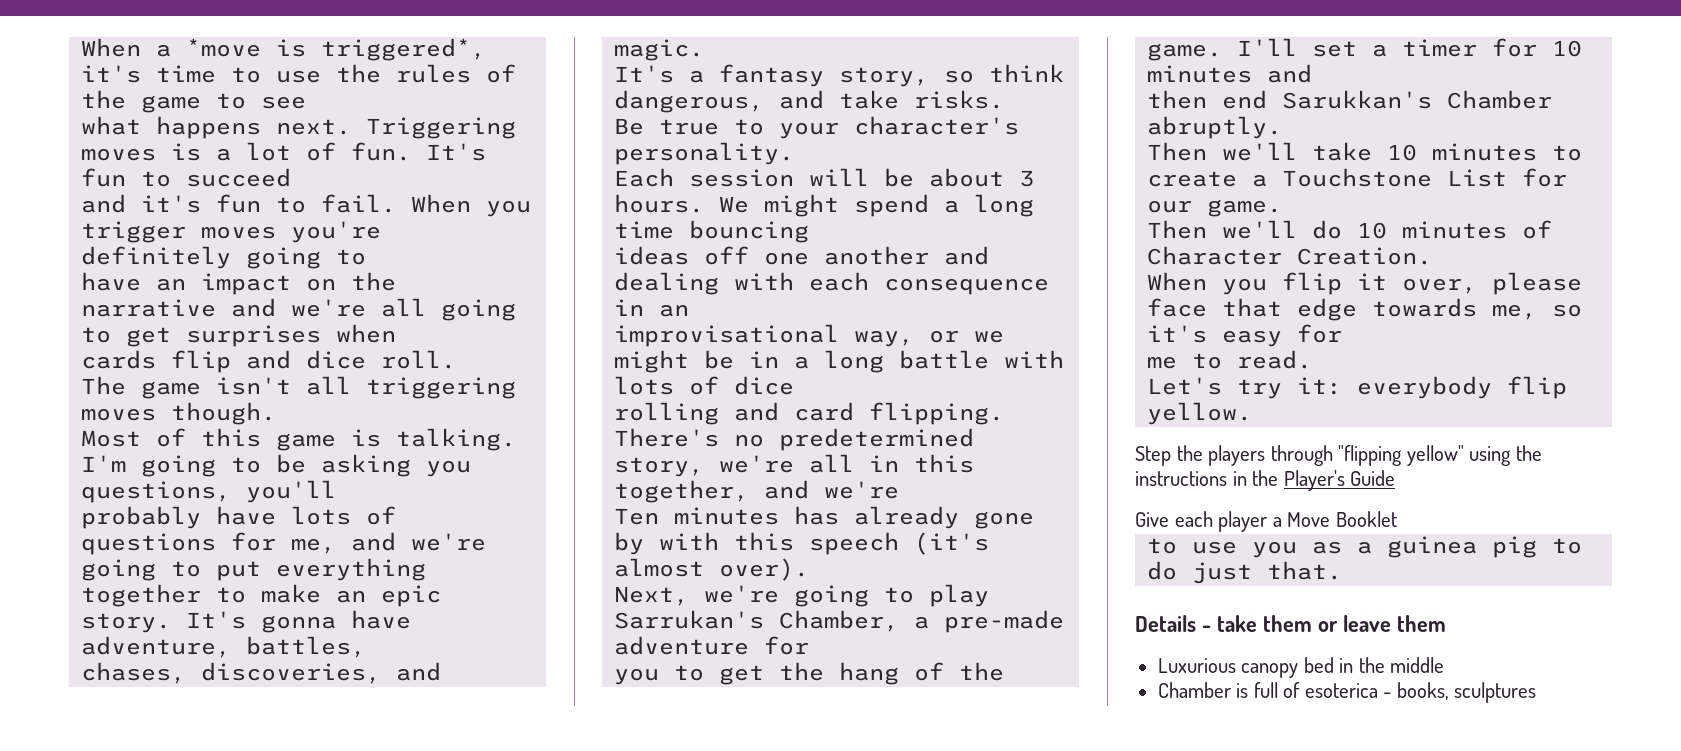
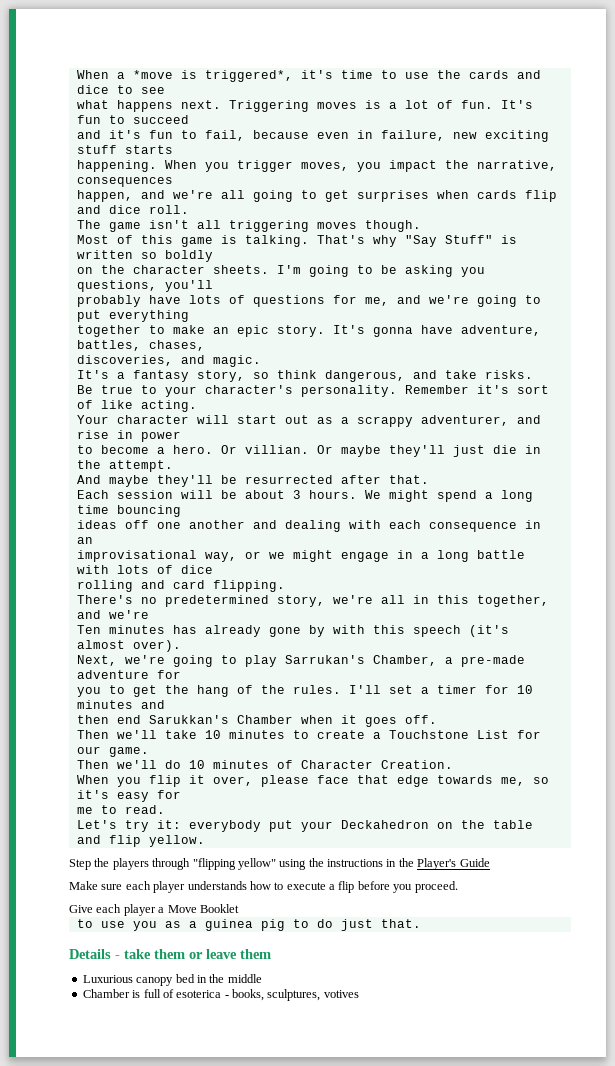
- When a *move is triggered*, it's time to use the rules of the game to see
+ When a *move is triggered*, it's time to use the cards and dice to see
- and it's fun to fail. When you trigger moves you're definitely going to
- have an impact on the narrative and we're all going to get surprises when
- cards flip and dice roll.
+ and it's fun to fail, because even in failure, new exciting stuff starts
+ happening. When you trigger moves, you impact the narrative, consequences
+ happen, and we're all going to get surprises when cards flip and dice roll.
+ That's why "Say Stuff" is written so boldly
+ on the character sheets.
- It's gonna have adventure, battles,
- chases, discoveries, and magic.
+ It's gonna have adventure, battles, chases,
+ discoveries, and magic.
+ Remember it's sort of like acting.
+ Your character will start out as a scrappy adventurer, and rise in power
+ to become a hero. Or villian. Or maybe they'll just die in the attempt.
+ And maybe they'll be resurrected after that.
- improvisational way, or we might be in a long battle with lots of dice
+ improvisational way, or we might engage in a long battle with lots of dice
- you to get the hang of the game.
+ you to get the hang of the rules.
- then end Sarukkan's Chamber abruptly.
+ then end Sarukkan's Chamber when it goes off.
- Let's try it: everybody flip yellow.
+ Let's try it: everybody put your Deckahedron on the table and flip yellow.
+ Make sure each player understands how to execute a flip before you proceed.
- Chamber is full of esoterica - books, sculptures
+ Chamber is full of esoterica - books, sculptures, votives

